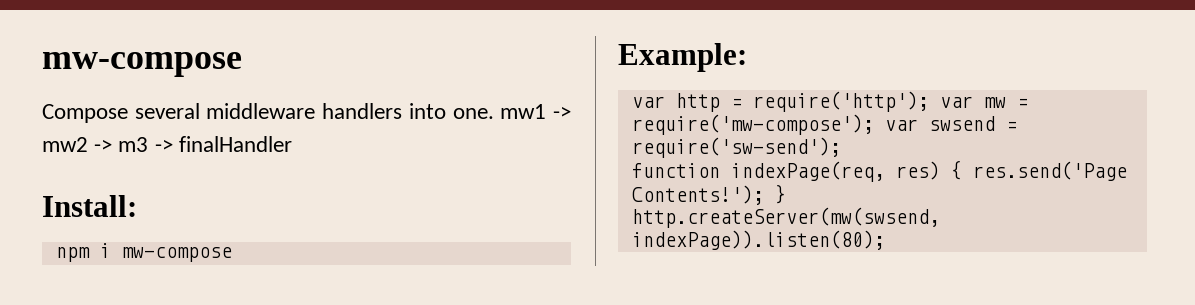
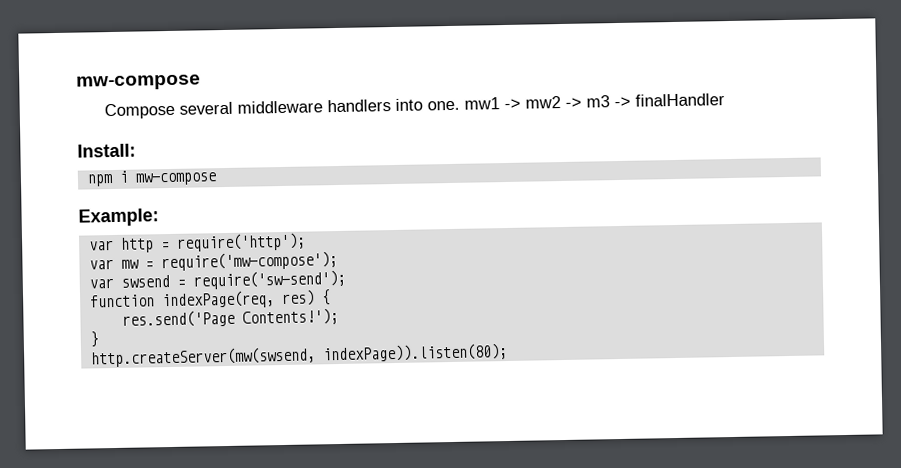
- var http = require('http'); var mw = require('mw-compose'); var swsend = require('sw-send');
+ var http = require('http');
+ var mw = require('mw-compose');
+ var swsend = require('sw-send');
- function indexPage(req, res) { res.send('Page Contents!'); }
+ function indexPage(req, res) {
+ res.send('Page Contents!');
+ }

